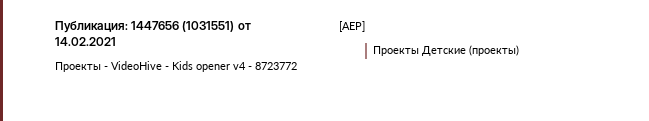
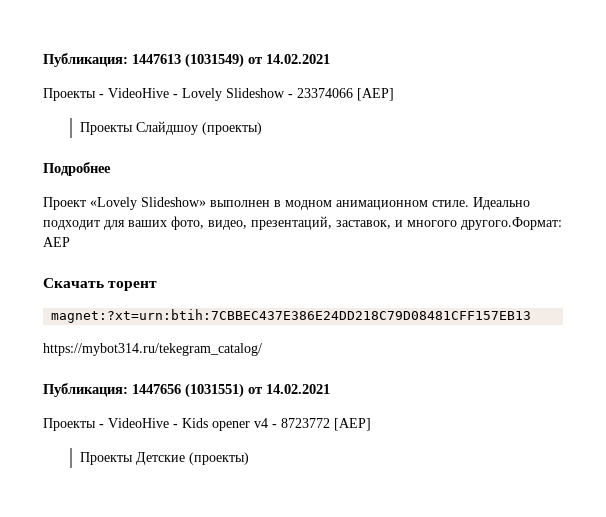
+ Публикация: 1447613 (1031549) от 14.02.2021
+ Проекты - VideoHive - Lovely Slideshow - 23374066 [AEP]
+ Проекты Слайдшоу (проекты)
+ Подробнее
+ Проект «Lovely Slideshow» выполнен в модном анимационном стиле. Идеально подходит для ваших фото, видео, презентаций, заставок, и многого другого.Формат: AEP
+ Скачать торент
+ magnet:?xt=urn:btih:7CBBEC437E386E24DD218C79D08481CFF157EB13
+ https://mybot314.ru/tekegram_catalog/

